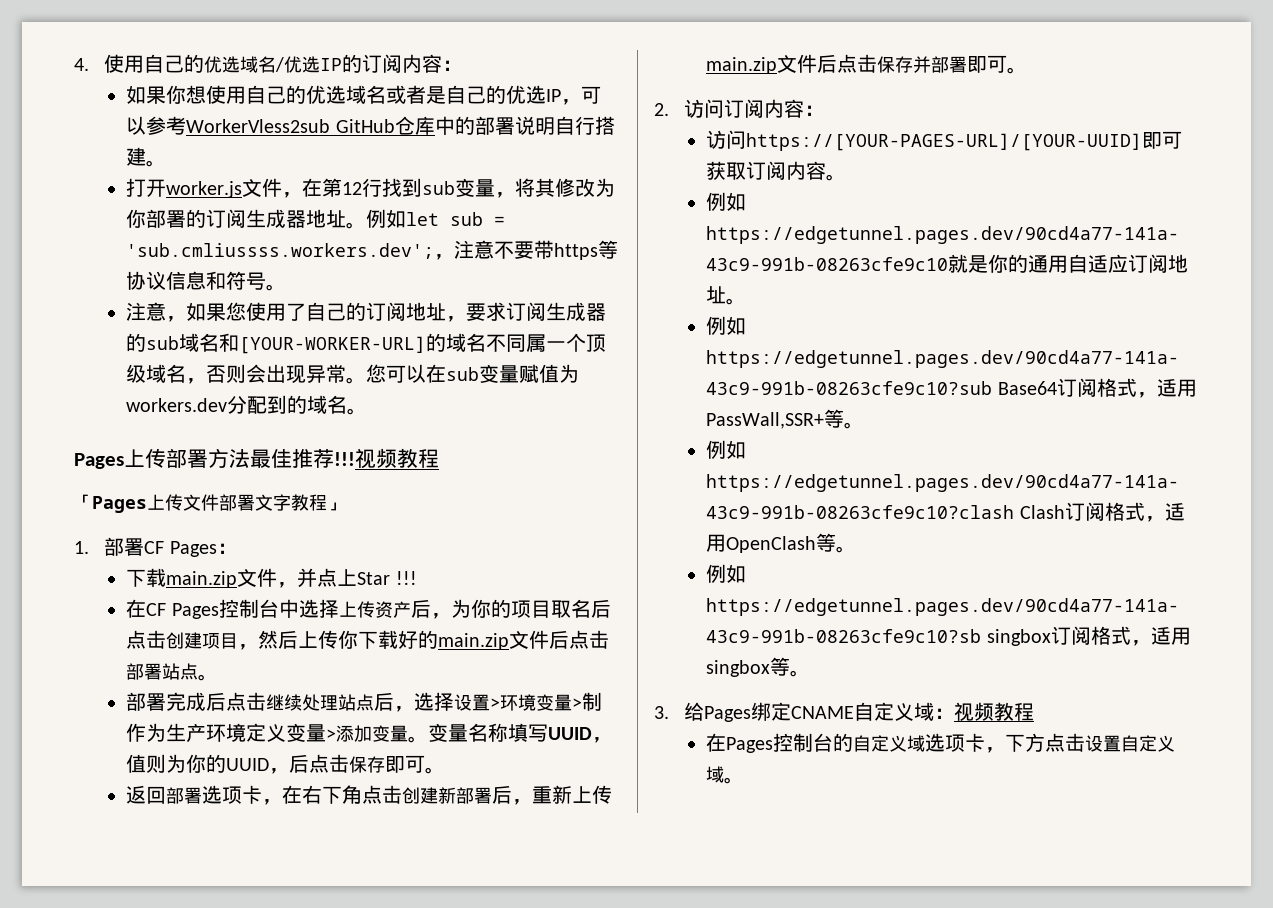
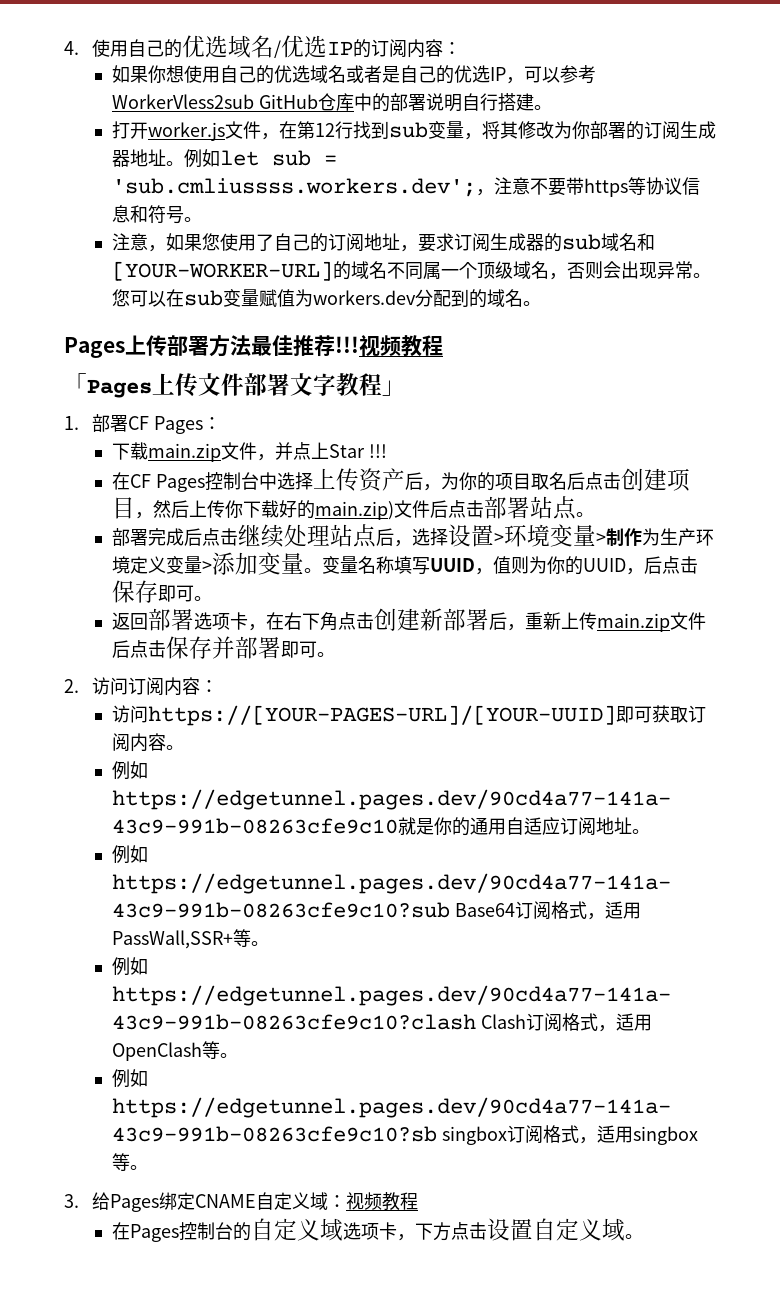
- 在CF Pages控制台中选择上传资产后，为你的项目取名后点击创建项目，然后上传你下载好的main.zip文件后点击部署站点。
+ 在CF Pages控制台中选择上传资产后，为你的项目取名后点击创建项目，然后上传你下载好的main.zip)文件后点击部署站点。

